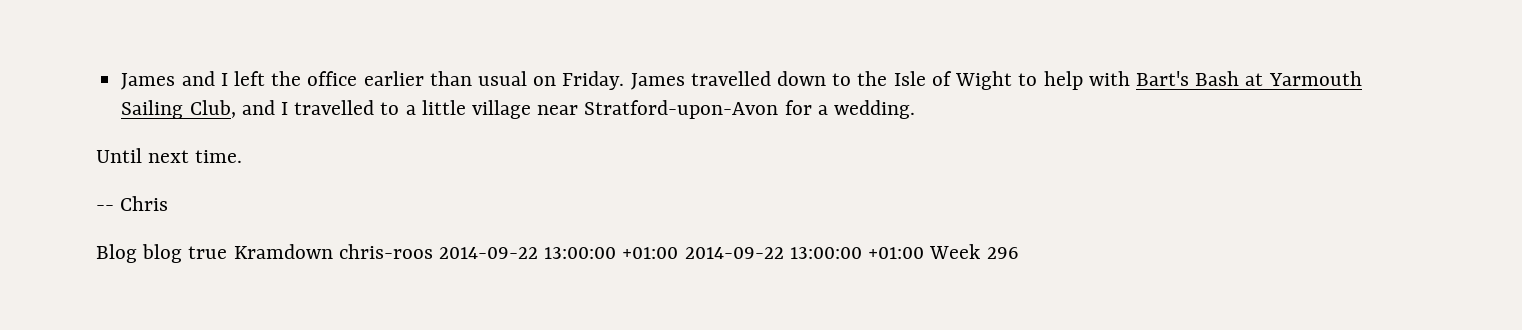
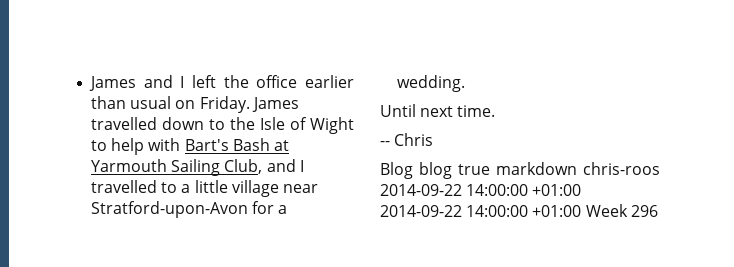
- Blog blog true Kramdown chris-roos 2014-09-22 13:00:00 +01:00 2014-09-22 13:00:00 +01:00 Week 296
+ Blog blog true markdown chris-roos 2014-09-22 14:00:00 +01:00 2014-09-22 14:00:00 +01:00 Week 296

